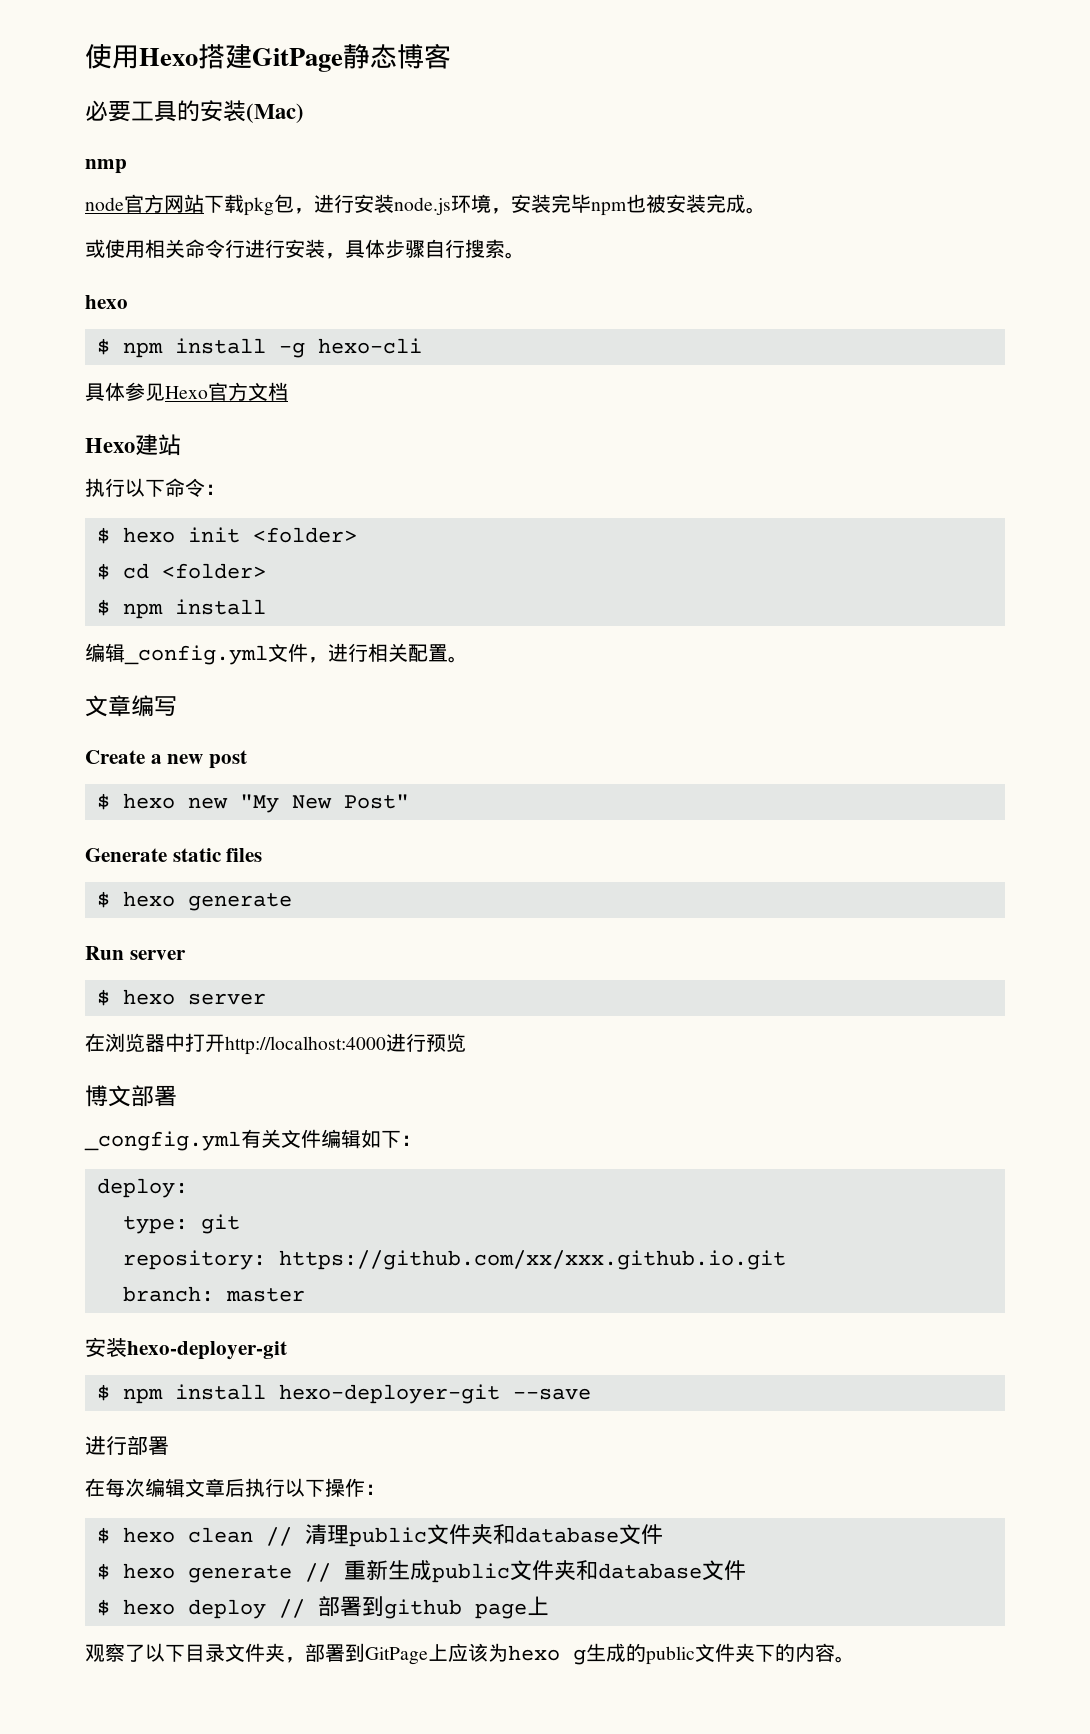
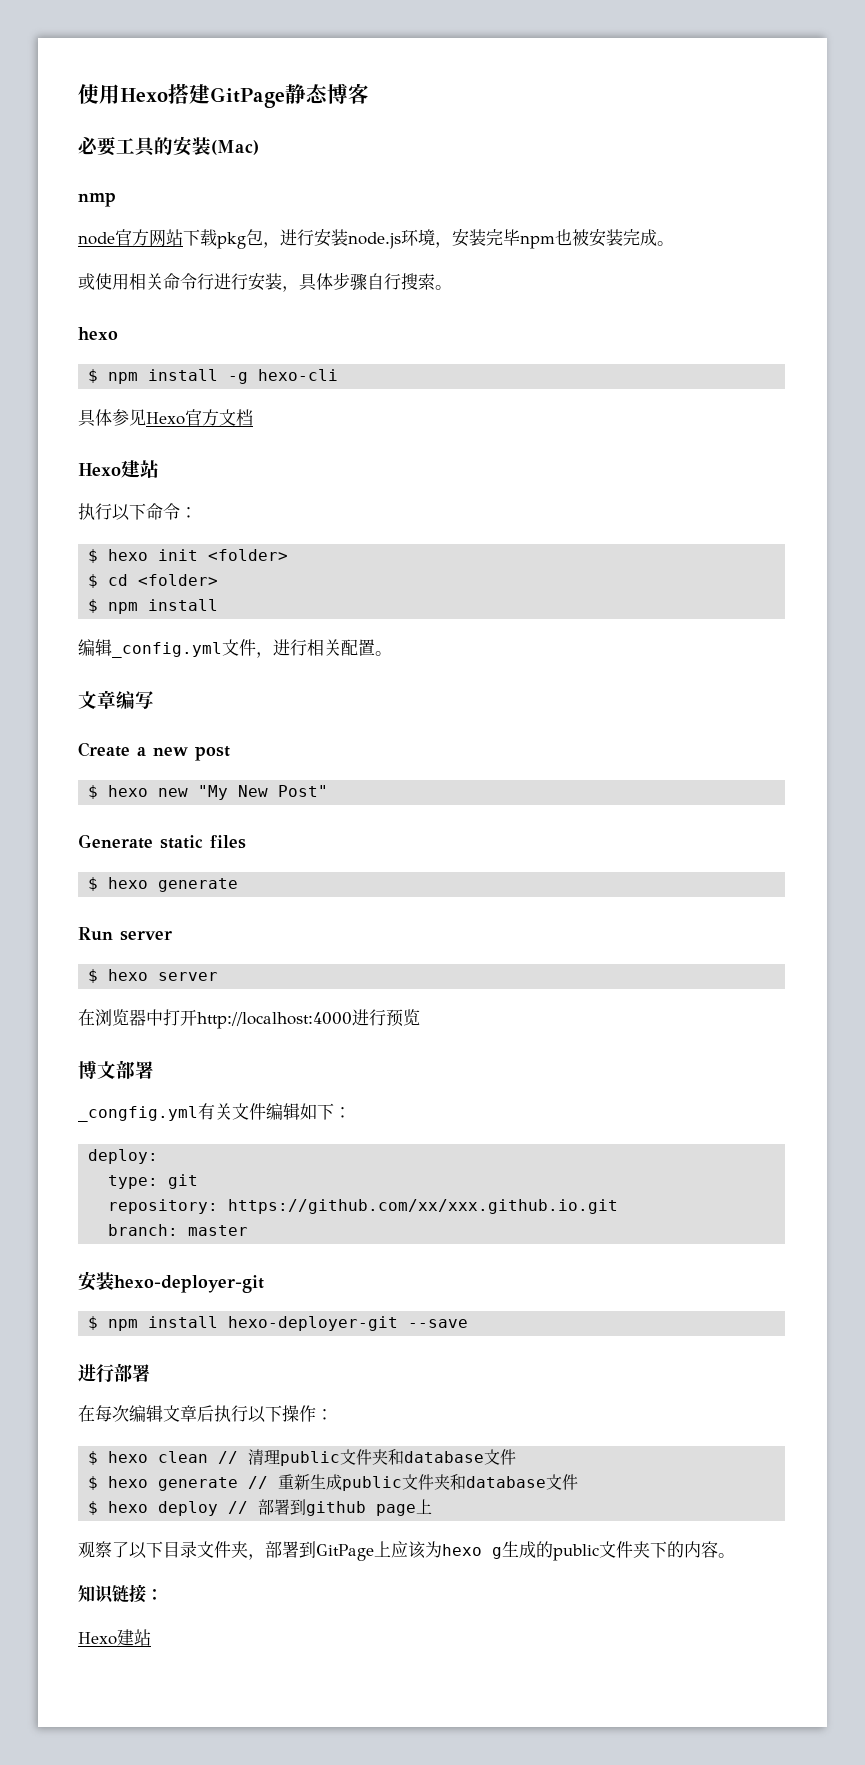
+ 知识链接：
+ Hexo建站

